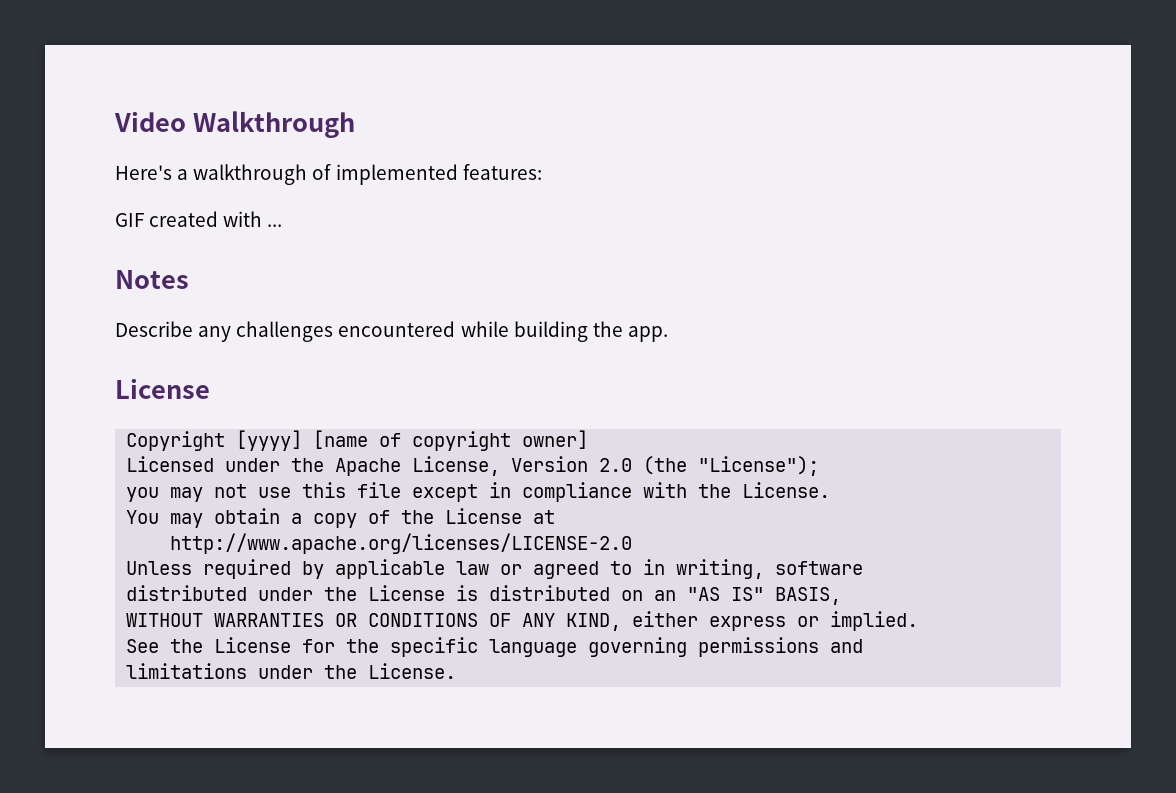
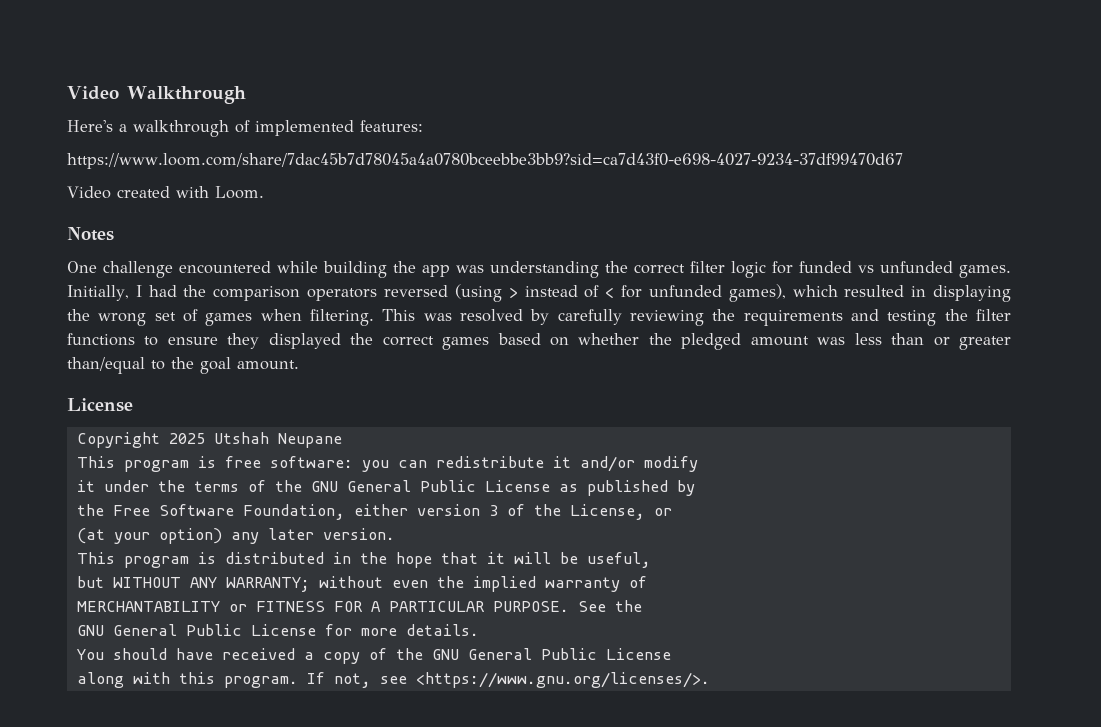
- GIF created with ...
+ https://www.loom.com/share/7dac45b7d78045a4a0780bceebbe3bb9?sid=ca7d43f0-e698-4027-9234-37df99470d67
+ Video created with Loom.
- Describe any challenges encountered while building the app.
+ One challenge encountered while building the app was understanding the correct filter logic for funded vs unfunded games. Initially, I had the comparison operators reversed (using > instead of < for unfunded games), which resulted in displaying the wrong set of games when filtering. This was resolved by carefully reviewing the requirements and testing the filter functions to ensure they displayed the correct games based on whether the pledged amount was less than or greater than/equal to the goal amount.
  License
- Copyright [yyyy] [name of copyright owner]
- Licensed under the Apache License, Version 2.0 (the "License");
- you may not use this file except in compliance with the License.
- You may obtain a copy of the License at
- http://www.apache.org/licenses/LICENSE-2.0
- Unless required by applicable law or agreed to in writing, software
- distributed under the License is distributed on an "AS IS" BASIS,
- WITHOUT WARRANTIES OR CONDITIONS OF ANY KIND, either express or implied.
- See the License for the specific language governing permissions and
- limitations under the License.
+ Copyright 2025 Utshah Neupane
+ This program is free software: you can redistribute it and/or modify
+ it under the terms of the GNU General Public License as published by
+ the Free Software Foundation, either version 3 of the License, or
+ (at your option) any later version.
+ This program is distributed in the hope that it will be useful,
+ but WITHOUT ANY WARRANTY; without even the implied warranty of
+ MERCHANTABILITY or FITNESS FOR A PARTICULAR PURPOSE. See the
+ GNU General Public License for more details.
+ You should have received a copy of the GNU General Public License
+ along with this program. If not, see <https://www.gnu.org/licenses/>.

